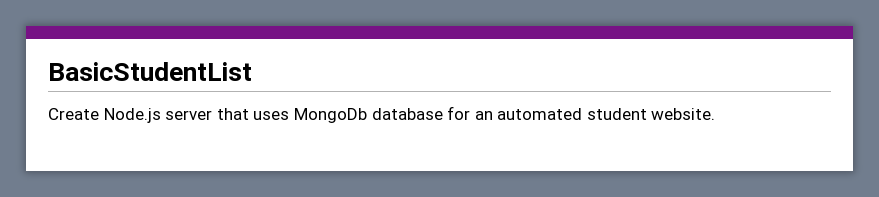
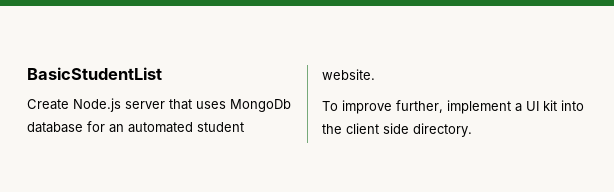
+ To improve further, implement a UI kit into the client side directory.

